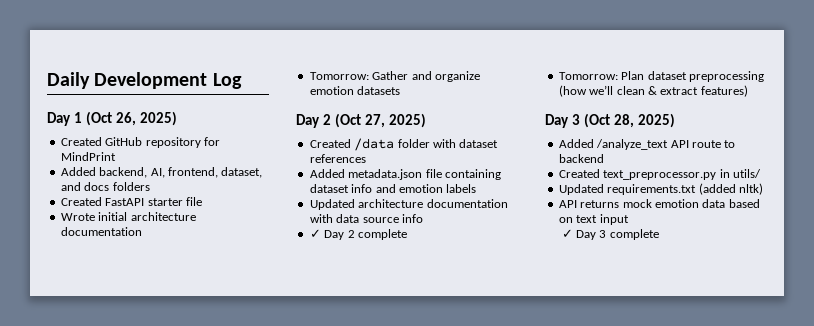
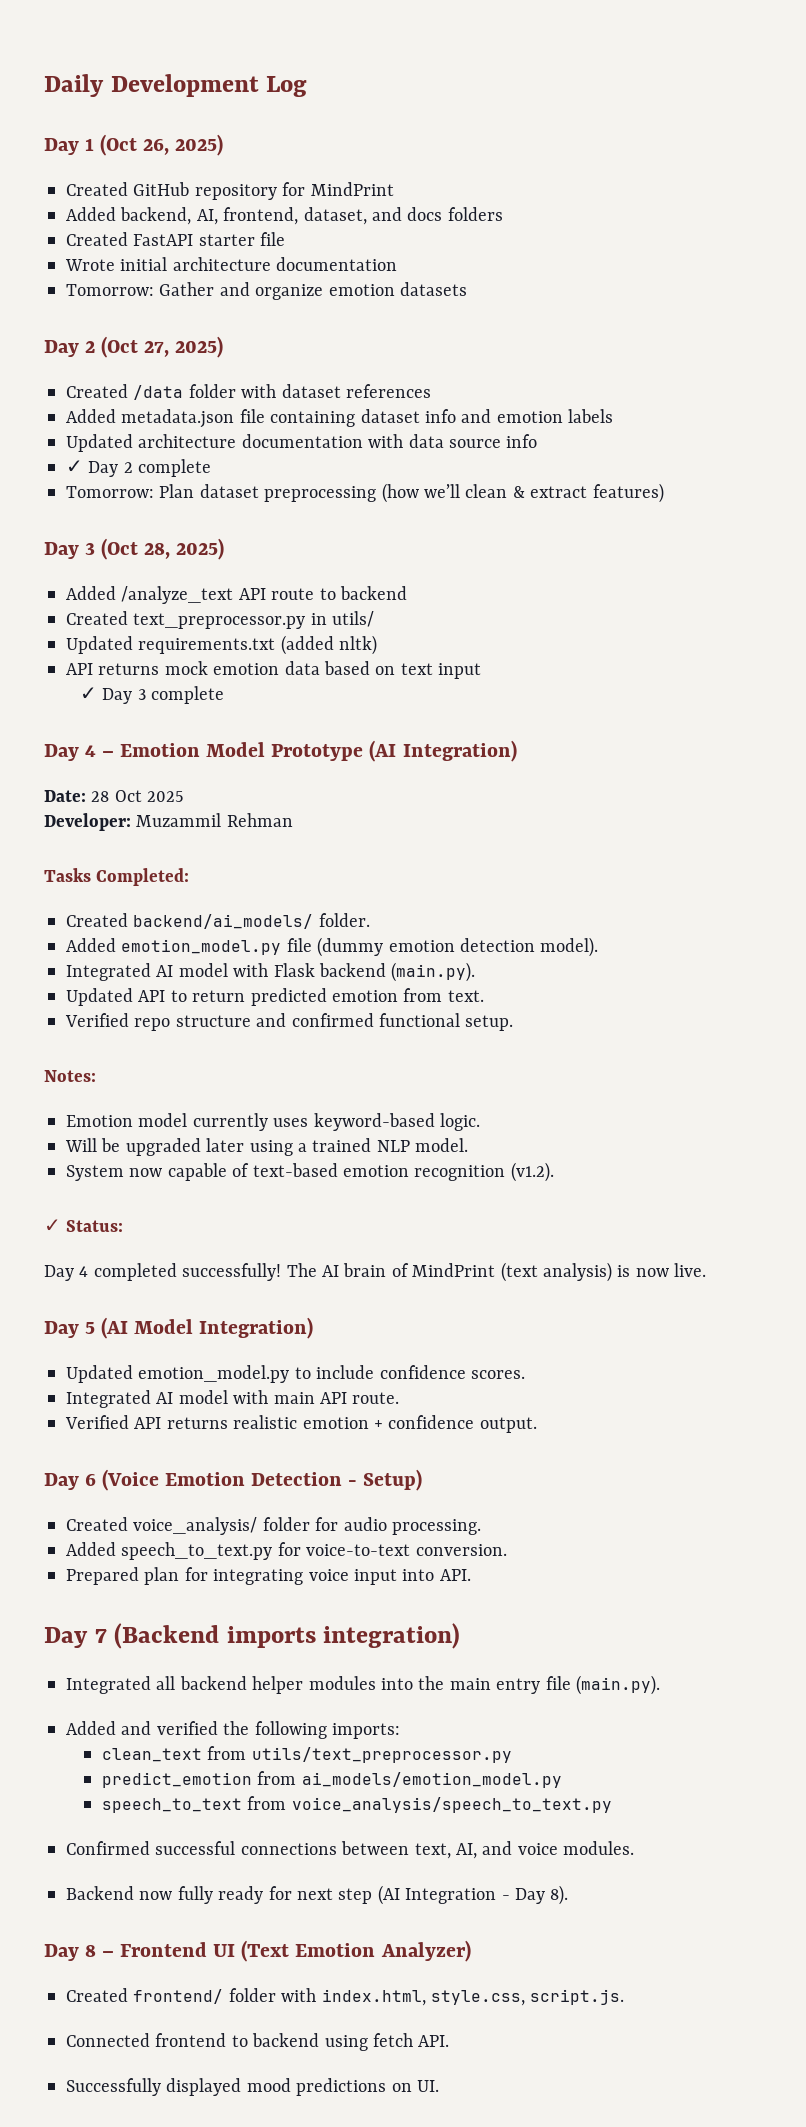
+ Day 4 – Emotion Model Prototype (AI Integration)
+ Date: 28 Oct 2025
+ Developer: Muzammil Rehman
+ Tasks Completed:
+ Created backend/ai_models/ folder.
+ Added emotion_model.py file (dummy emotion detection model).
+ Integrated AI model with Flask backend (main.py).
+ Updated API to return predicted emotion from text.
+ Verified repo structure and confirmed functional setup.
+ Notes:
+ Emotion model currently uses keyword-based logic.
+ Will be upgraded later using a trained NLP model.
+ System now capable of text-based emotion recognition (v1.2).
+ ✓ Status:
+ Day 4 completed successfully! The AI brain of MindPrint (text analysis) is now live.
+ Day 5 (AI Model Integration)
+ Updated emotion_model.py to include confidence scores.
+ Integrated AI model with main API route.
+ Verified API returns realistic emotion + confidence output.
+ Day 6 (Voice Emotion Detection - Setup)
+ Created voice_analysis/ folder for audio processing.
+ Added speech_to_text.py for voice-to-text conversion.
+ Prepared plan for integrating voice input into API.
+ Day 7 (Backend imports integration)
+ Integrated all backend helper modules into the main entry file (main.py).
+ Added and verified the following imports:
+ clean_text from utils/text_preprocessor.py
+ predict_emotion from ai_models/emotion_model.py
+ speech_to_text from voice_analysis/speech_to_text.py
+ Confirmed successful connections between text, AI, and voice modules.
+ Backend now fully ready for next step (AI Integration - Day 8).
+ Day 8 – Frontend UI (Text Emotion Analyzer)
+ Created frontend/ folder with index.html, style.css, script.js.
+ Connected frontend to backend using fetch API.
+ Successfully displayed mood predictions on UI.

